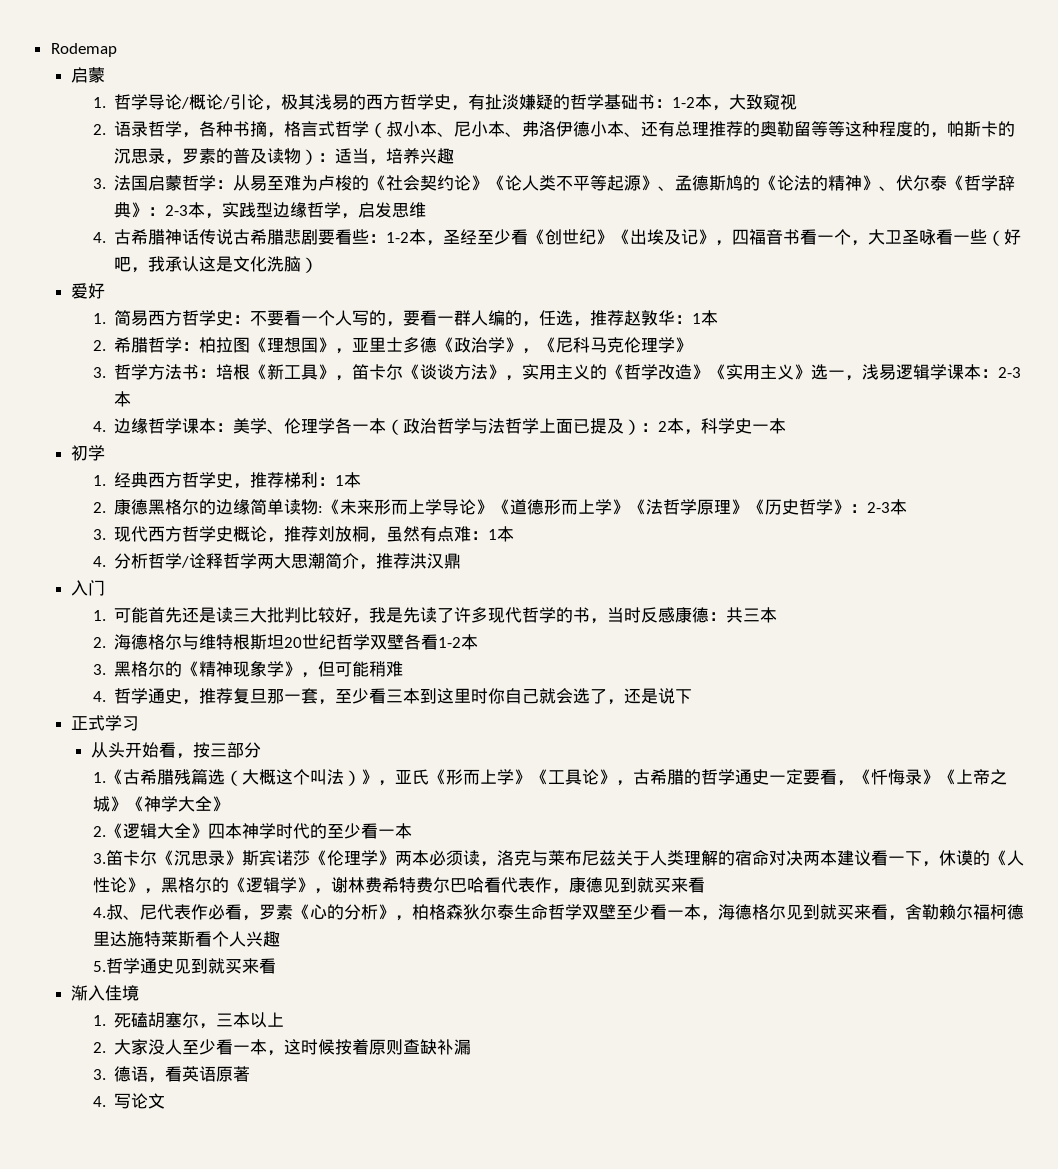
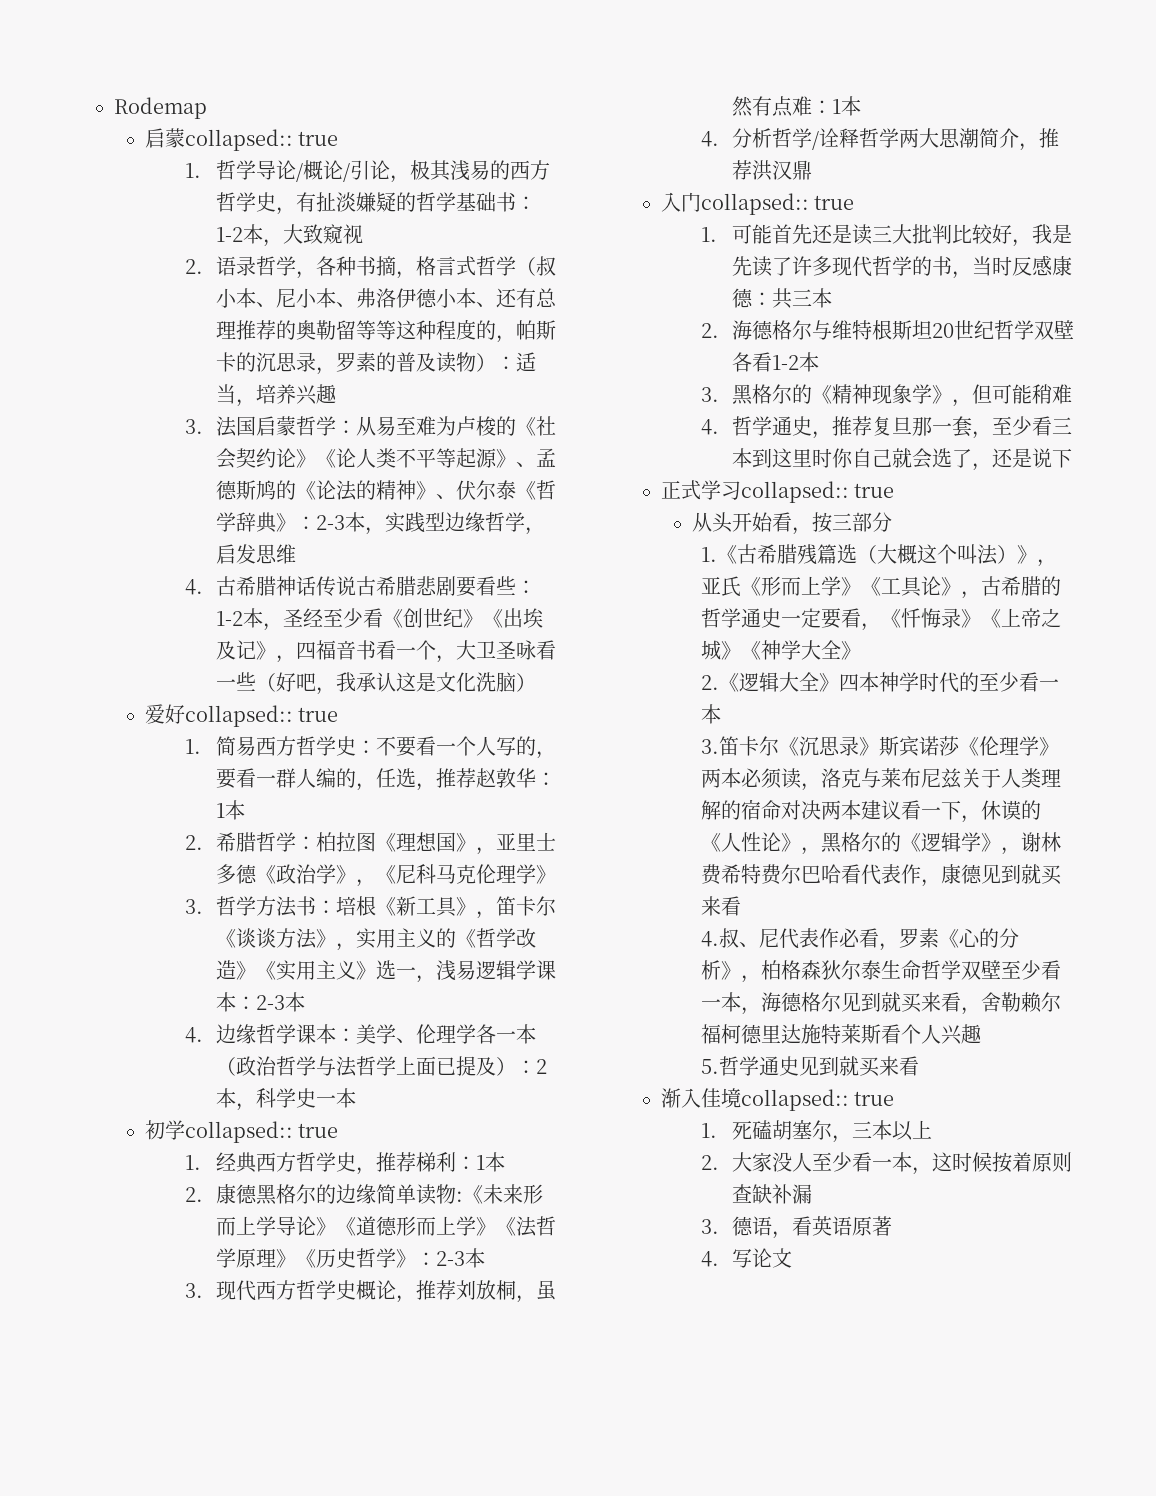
  Rodemap
- 启蒙
+ 启蒙collapsed:: true
- 爱好
+ 爱好collapsed:: true
- 初学
+ 初学collapsed:: true
- 入门
+ 入门collapsed:: true
- 正式学习
+ 正式学习collapsed:: true
- 渐入佳境
+ 渐入佳境collapsed:: true

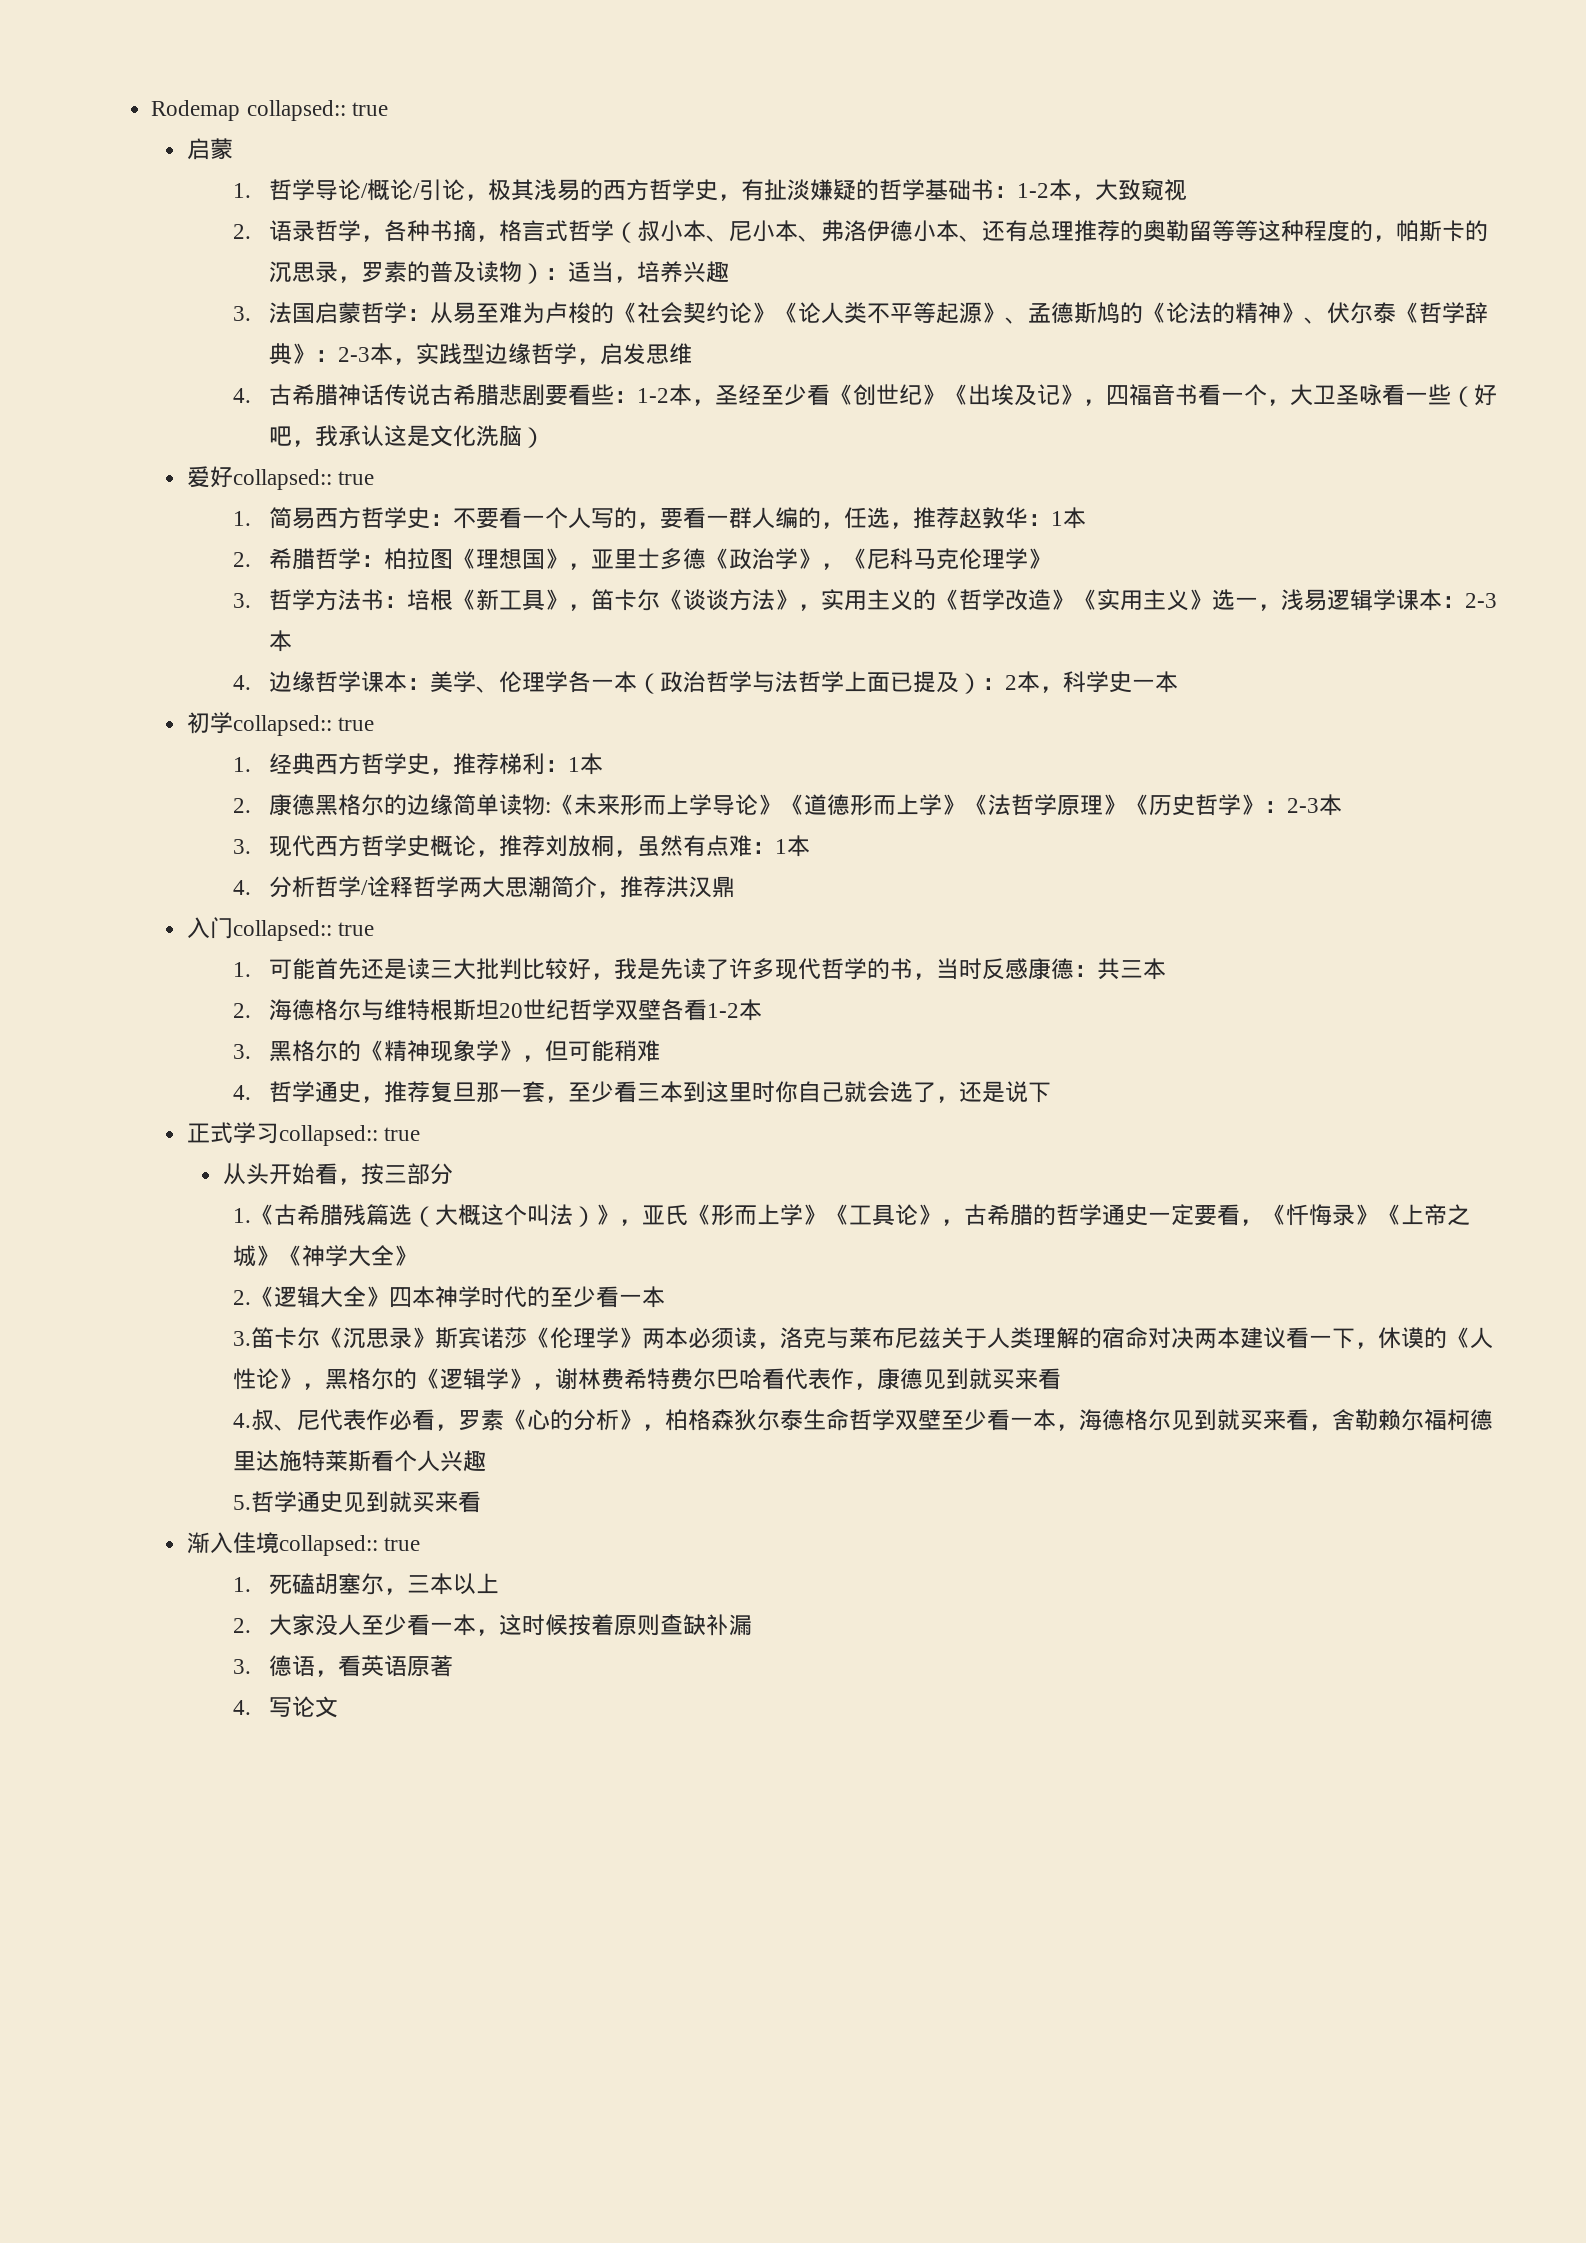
- Rodemap
- 启蒙collapsed:: true
+ Rodemap collapsed:: true
+ 启蒙

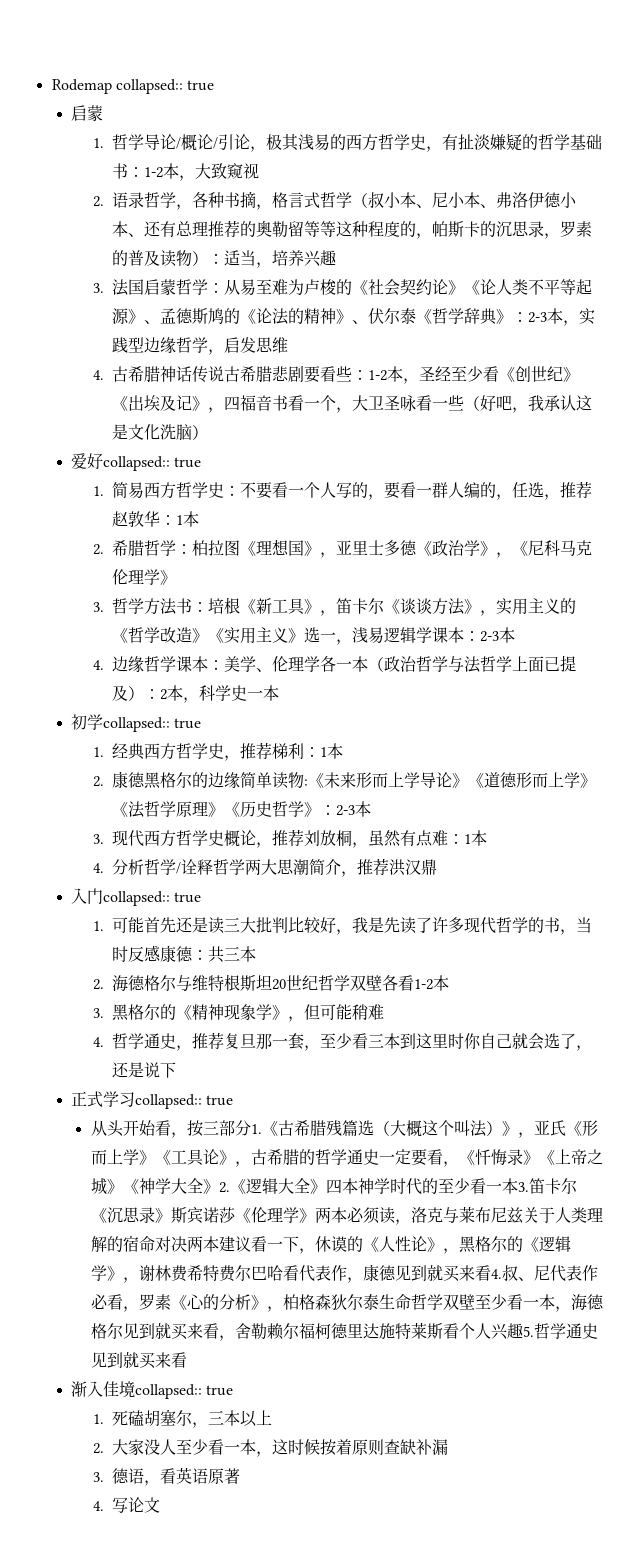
- 从头开始看，按三部分
- 1.《古希腊残篇选（大概这个叫法）》，亚氏《形而上学》《工具论》，古希腊的哲学通史一定要看，《忏悔录》《上帝之城》《神学大全》
- 2.《逻辑大全》四本神学时代的至少看一本
- 3.笛卡尔《沉思录》斯宾诺莎《伦理学》两本必须读，洛克与莱布尼兹关于人类理解的宿命对决两本建议看一下，休谟的《人性论》，黑格尔的《逻辑学》，谢林费希特费尔巴哈看代表作，康德见到就买来看
- 4.叔、尼代表作必看，罗素《心的分析》，柏格森狄尔泰生命哲学双壁至少看一本，海德格尔见到就买来看，舍勒赖尔福柯德里达施特莱斯看个人兴趣
- 5.哲学通史见到就买来看
+ 从头开始看，按三部分1.《古希腊残篇选（大概这个叫法）》，亚氏《形而上学》《工具论》，古希腊的哲学通史一定要看，《忏悔录》《上帝之城》《神学大全》2.《逻辑大全》四本神学时代的至少看一本3.笛卡尔《沉思录》斯宾诺莎《伦理学》两本必须读，洛克与莱布尼兹关于人类理解的宿命对决两本建议看一下，休谟的《人性论》，黑格尔的《逻辑学》，谢林费希特费尔巴哈看代表作，康德见到就买来看4.叔、尼代表作必看，罗素《心的分析》，柏格森狄尔泰生命哲学双壁至少看一本，海德格尔见到就买来看，舍勒赖尔福柯德里达施特莱斯看个人兴趣5.哲学通史见到就买来看

